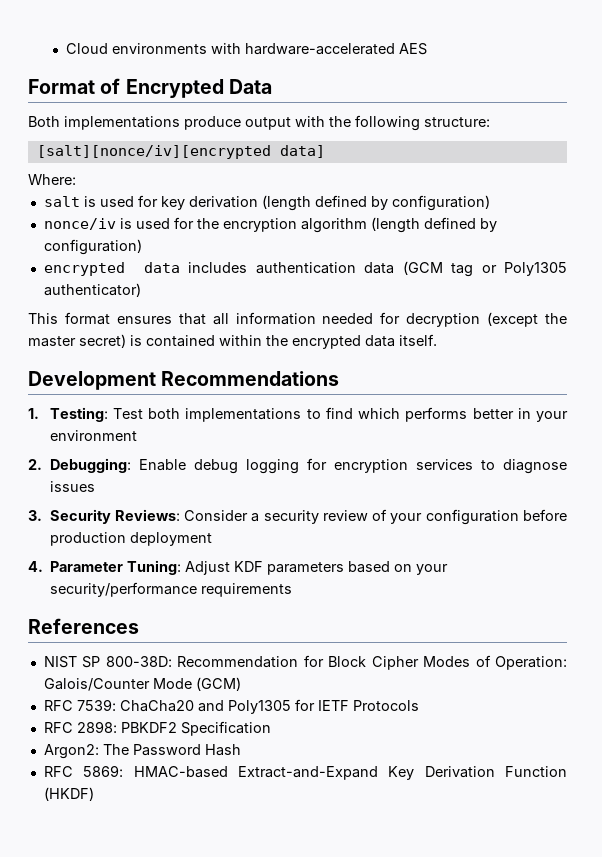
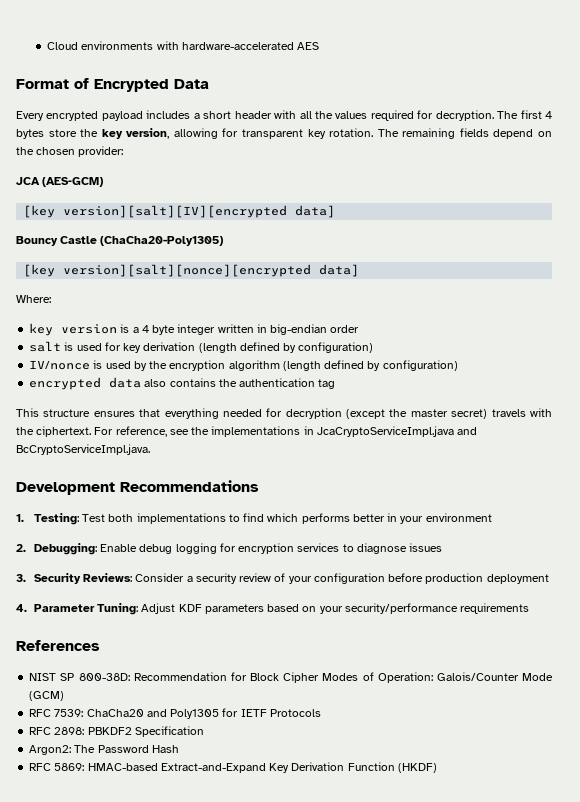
- Both implementations produce output with the following structure:
- [salt][nonce/iv][encrypted data]
+ Every encrypted payload includes a short header with all the values required for decryption. The first 4 bytes store the key version, allowing for transparent key rotation. The remaining fields depend on the chosen provider:
+ JCA (AES‑GCM)
+ [key version][salt][IV][encrypted data]
+ Bouncy Castle (ChaCha20-Poly1305)
+ [key version][salt][nonce][encrypted data]
  Where:
+ key version is a 4 byte integer written in big-endian order
- nonce/iv is used for the encryption algorithm (length defined by configuration)
+ IV/nonce is used by the encryption algorithm (length defined by configuration)
- encrypted data includes authentication data (GCM tag or Poly1305 authenticator)
+ encrypted data also contains the authentication tag
- This format ensures that all information needed for decryption (except the master secret) is contained within the encrypted data itself.
+ This structure ensures that everything needed for decryption (except the master secret) travels with the ciphertext. For reference, see the implementations in JcaCryptoServiceImpl.java and BcCryptoServiceImpl.java.

